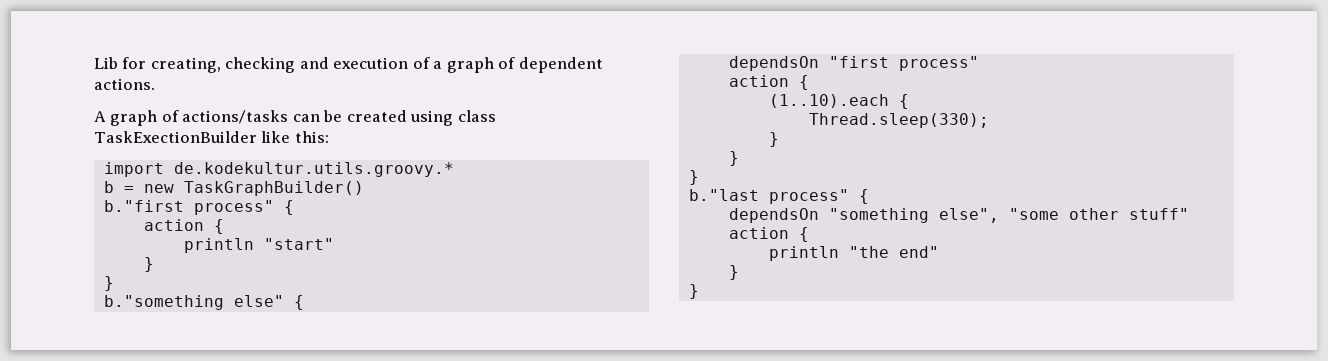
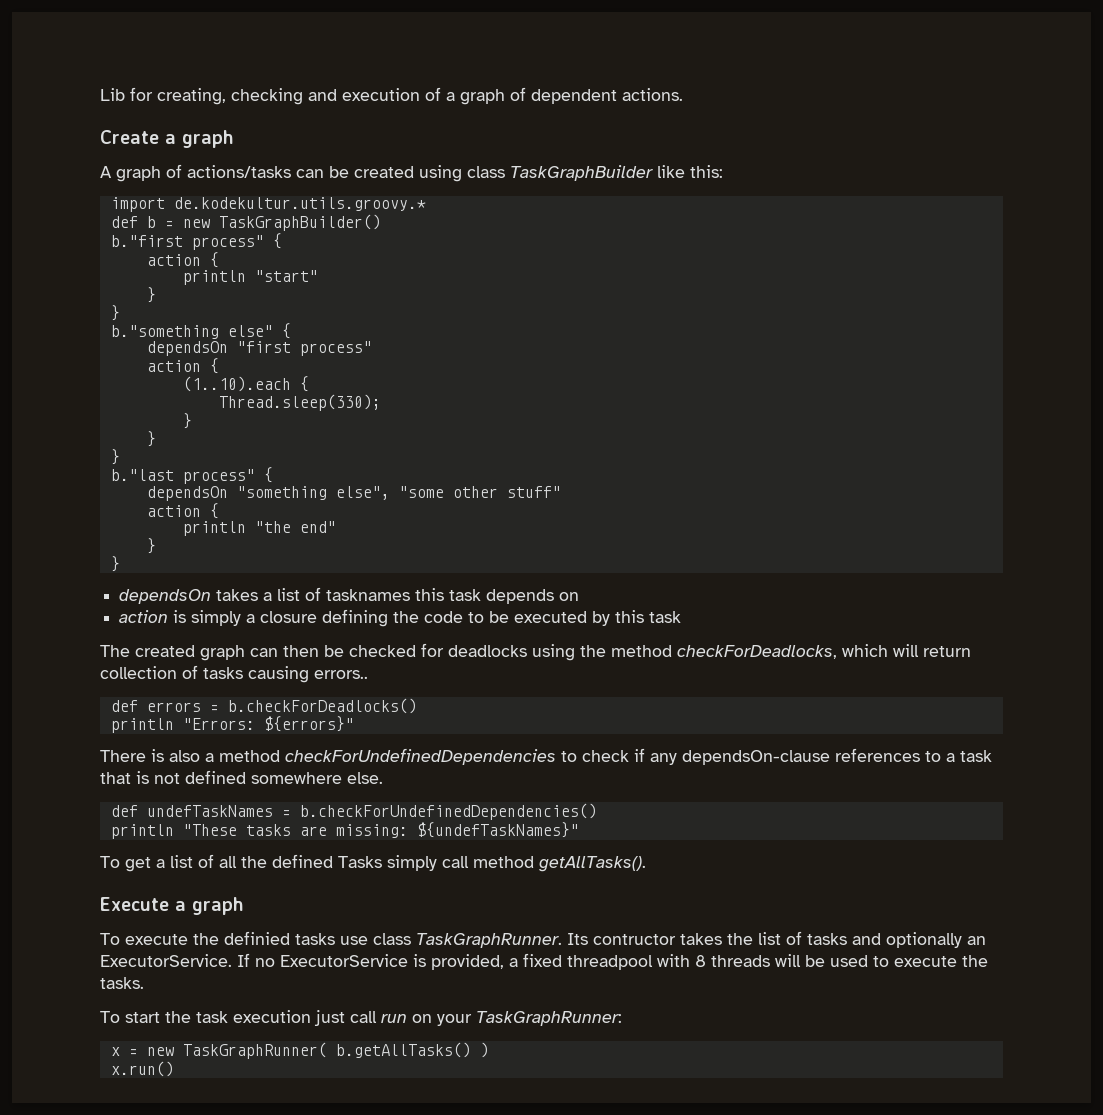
+ Create a graph
- A graph of actions/tasks can be created using class TaskExectionBuilder like this:
+ A graph of actions/tasks can be created using class TaskGraphBuilder like this:
- b = new TaskGraphBuilder()
+ def b = new TaskGraphBuilder()
+ dependsOn takes a list of tasknames this task depends on
+ action is simply a closure defining the code to be executed by this task
+ The created graph can then be checked for deadlocks using the method checkForDeadlocks, which will return collection of tasks causing errors..
+ def errors = b.checkForDeadlocks()
+ println "Errors: ${errors}"
+ There is also a method checkForUndefinedDependencies to check if any dependsOn-clause references to a task that is not defined somewhere else.
+ def undefTaskNames = b.checkForUndefinedDependencies()
+ println "These tasks are missing: ${undefTaskNames}"
+ To get a list of all the defined Tasks simply call method getAllTasks().
+ Execute a graph
+ To execute the definied tasks use class TaskGraphRunner. Its contructor takes the list of tasks and optionally an ExecutorService. If no ExecutorService is provided, a fixed threadpool with 8 threads will be used to execute the tasks.
+ To start the task execution just call run on your TaskGraphRunner:
+ x = new TaskGraphRunner( b.getAllTasks() )
+ x.run()

